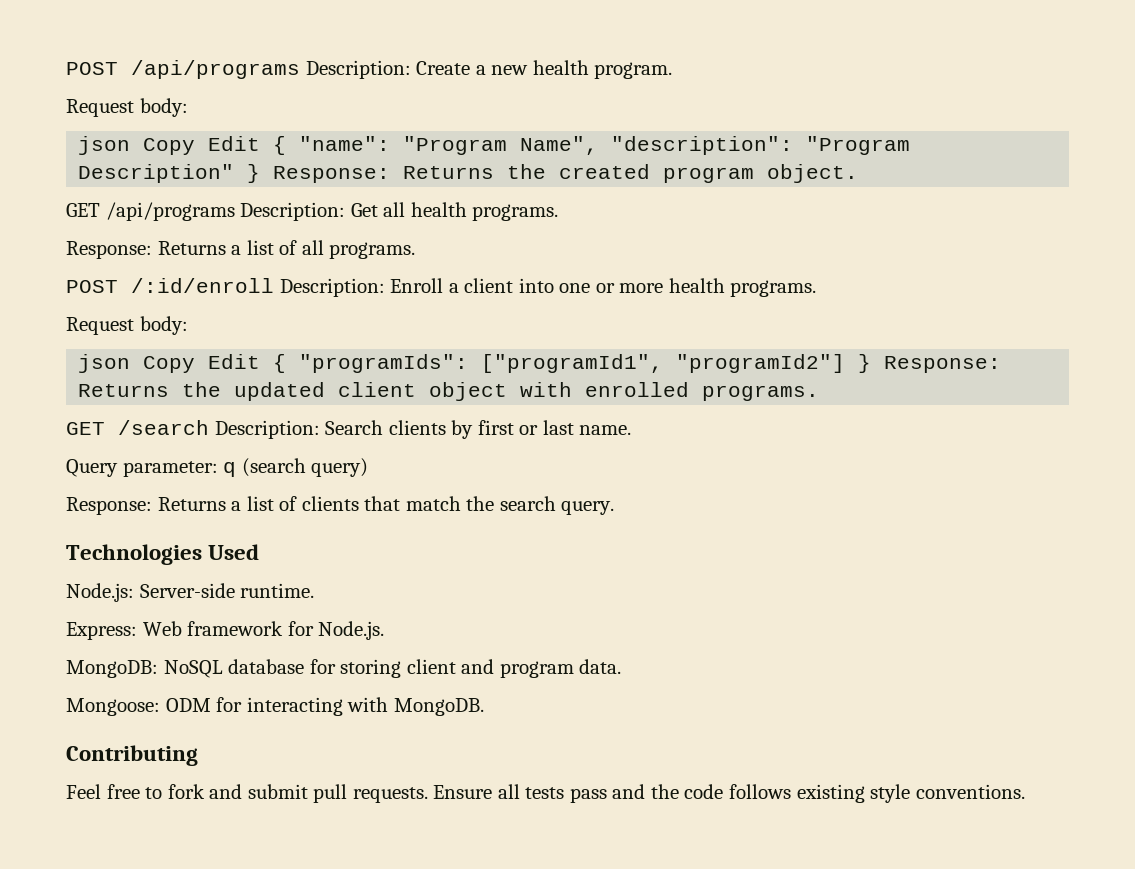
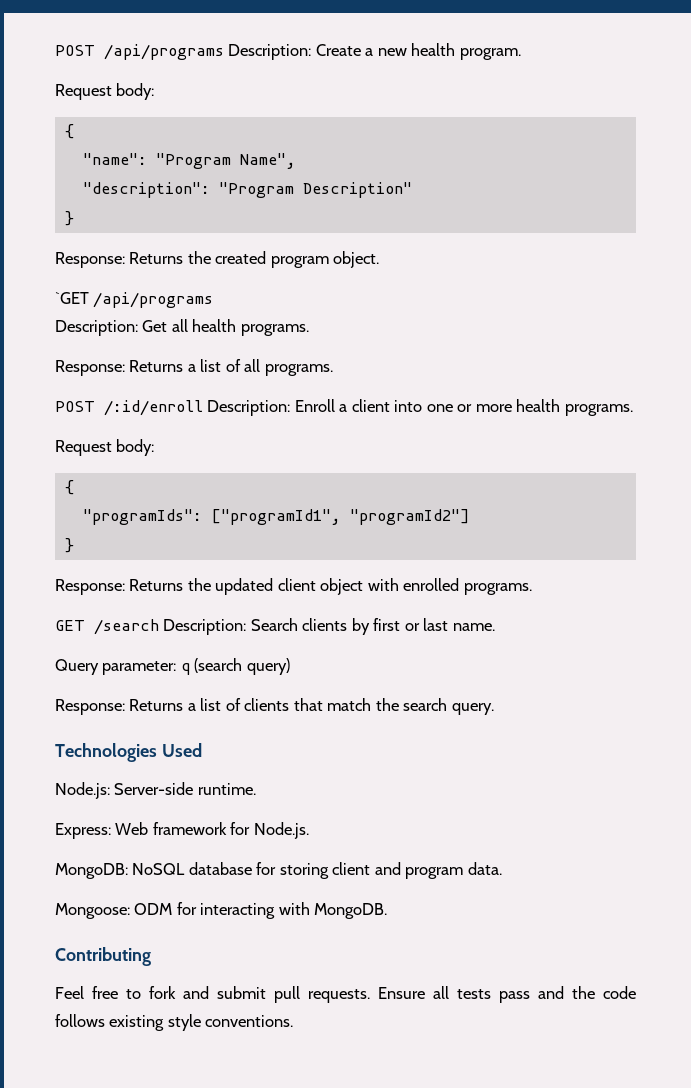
  POST /api/programs Description: Create a new health program.
  Request body:
- json Copy Edit { "name": "Program Name", "description": "Program Description" } Response: Returns the created program object.
+ {
+ "name": "Program Name",
+ "description": "Program Description"
+ }
+ Response: Returns the created program object.
- GET /api/programs Description: Get all health programs.
+ `GET /api/programs
+ Description: Get all health programs.
  POST /:id/enroll Description: Enroll a client into one or more health programs.
  Request body:
- json Copy Edit { "programIds": ["programId1", "programId2"] } Response: Returns the updated client object with enrolled programs.
+ {
+ "programIds": ["programId1", "programId2"]
+ }
+ Response: Returns the updated client object with enrolled programs.

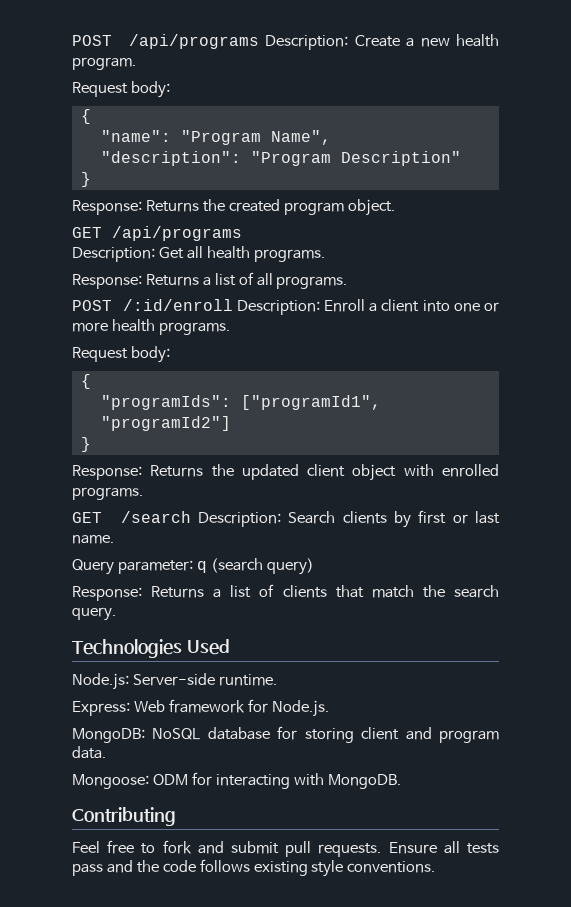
- `GET /api/programs
+ GET /api/programs

